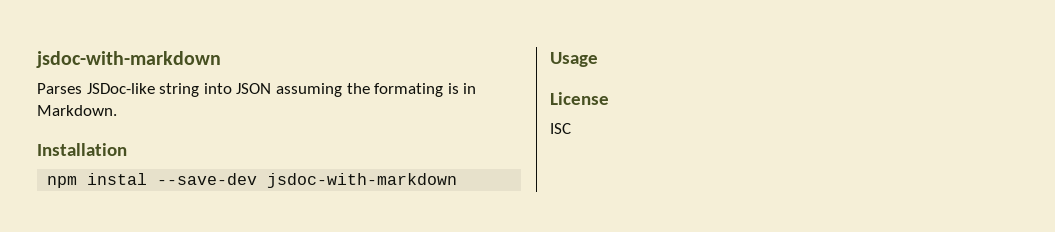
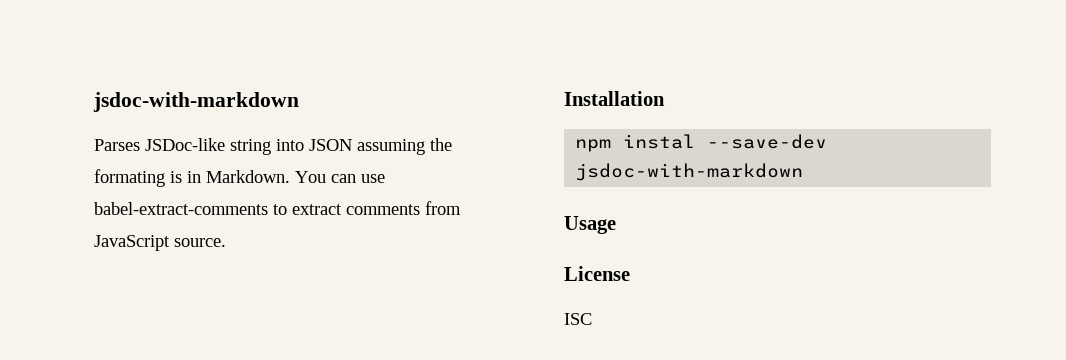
+ You can use babel-extract-comments to extract comments from JavaScript source.

